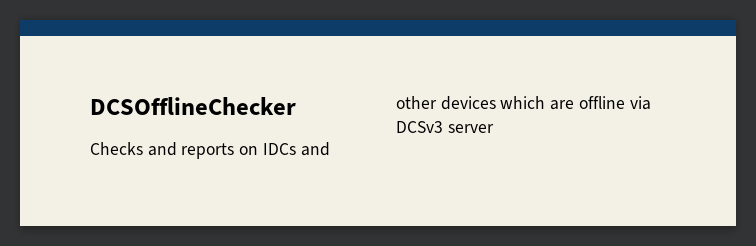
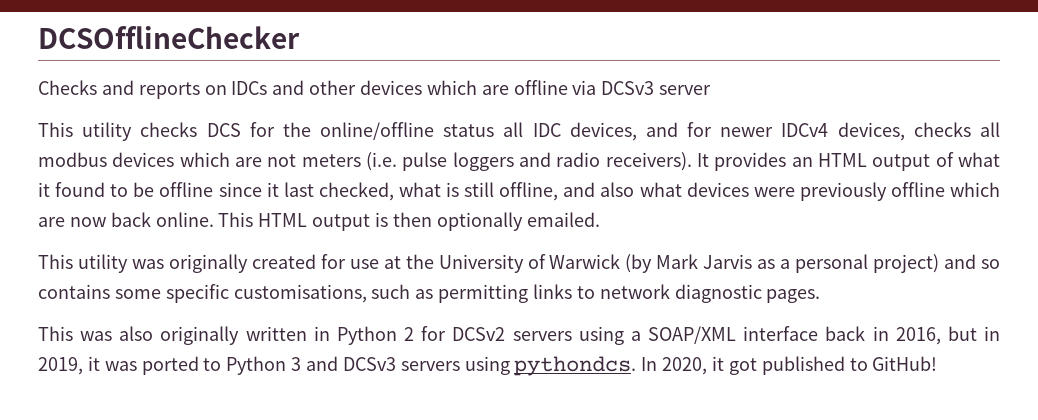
+ This utility checks DCS for the online/offline status all IDC devices, and for newer IDCv4 devices, checks all modbus devices which are not meters (i.e. pulse loggers and radio receivers). It provides an HTML output of what it found to be offline since it last checked, what is still offline, and also what devices were previously offline which are now back online. This HTML output is then optionally emailed.
+ This utility was originally created for use at the University of Warwick (by Mark Jarvis as a personal project) and so contains some specific customisations, such as permitting links to network diagnostic pages.
+ This was also originally written in Python 2 for DCSv2 servers using a SOAP/XML interface back in 2016, but in 2019, it was ported to Python 3 and DCSv3 servers using pythondcs. In 2020, it got published to GitHub!

